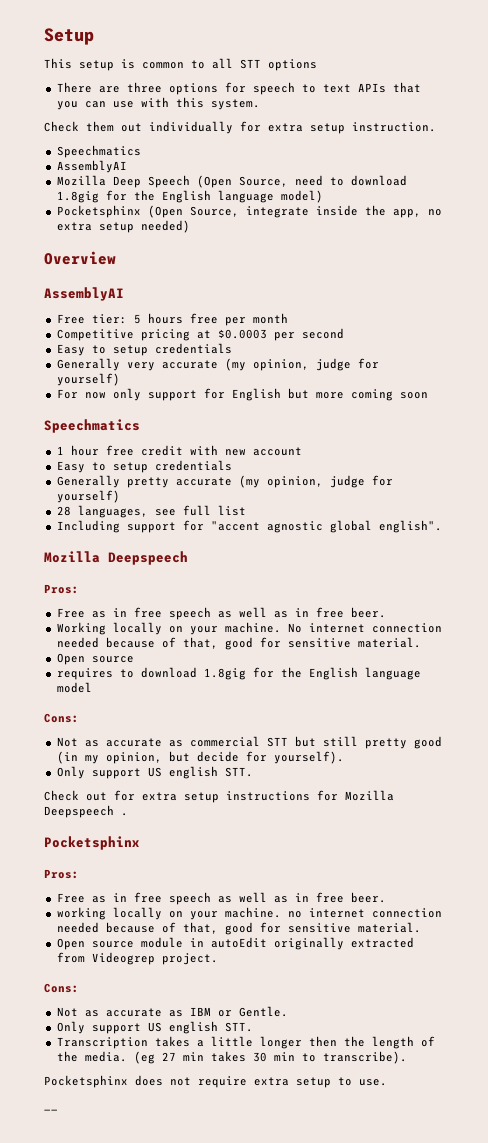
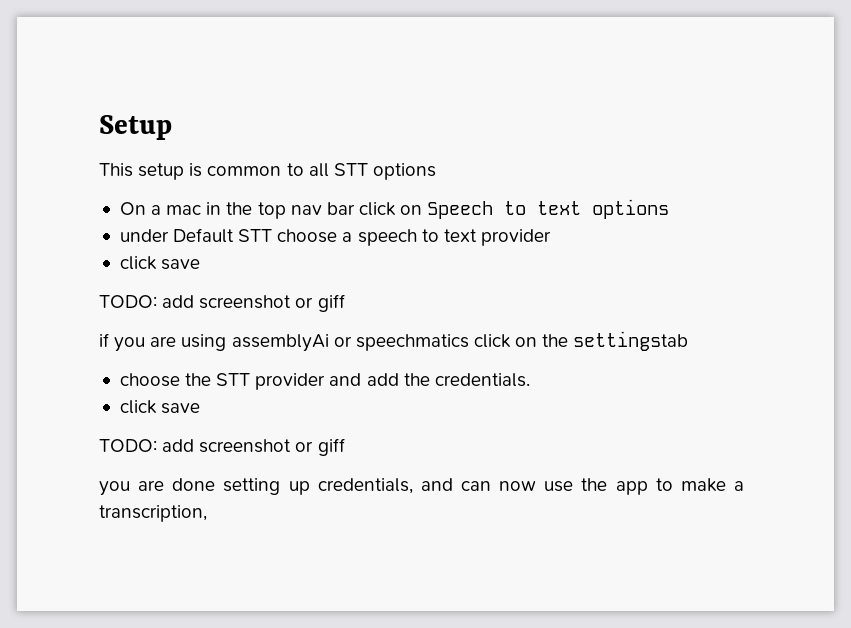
- There are three options for speech to text APIs that you can use with this system.
- Check them out individually for extra setup instruction.
- Speechmatics
- AssemblyAI
- Mozilla Deep Speech (Open Source, need to download 1.8gig for the English language model)
- Pocketsphinx (Open Source, integrate inside the app, no extra setup needed)
- Overview
- AssemblyAI
- Free tier: 5 hours free per month
- Competitive pricing at $0.0003 per second
- Easy to setup credentials
- Generally very accurate (my opinion, judge for yourself)
- For now only support for English but more coming soon
- Speechmatics
- 1 hour free credit with new account
- Easy to setup credentials
- Generally pretty accurate (my opinion, judge for yourself)
- 28 languages, see full list
- Including support for "accent agnostic global english".
- Mozilla Deepspeech
- Pros:
- Free as in free speech as well as in free beer.
- Working locally on your machine. No internet connection needed because of that, good for sensitive material.
- Open source
- requires to download 1.8gig for the English language model
- Cons:
- Not as accurate as commercial STT but still pretty good (in my opinion, but decide for yourself).
- Only support US english STT.
- Check out for extra setup instructions for Mozilla Deepspeech .
- Pocketsphinx
- Pros:
- Free as in free speech as well as in free beer.
- working locally on your machine. no internet connection needed because of that, good for sensitive material.
- Open source module in autoEdit originally extracted from Videogrep project.
- Cons:
- Not as accurate as IBM or Gentle.
- Only support US english STT.
- Transcription takes a little longer then the length of the media. (eg 27 min takes 30 min to transcribe).
- Pocketsphinx does not require extra setup to use.
- __
+ On a mac in the top nav bar click on Speech to text options
+ under Default STT choose a speech to text provider
+ click save
+ TODO: add screenshot or giff
+ if you are using assemblyAi or speechmatics click on the settingstab
+ choose the STT provider and add the credentials.
+ click save
+ TODO: add screenshot or giff
+ you are done setting up credentials, and can now use the app to make a transcription,

